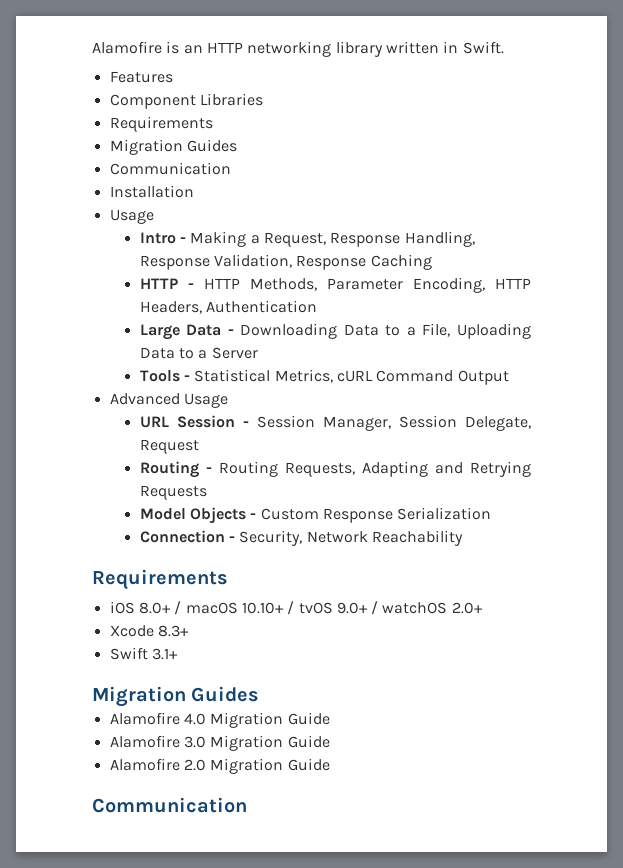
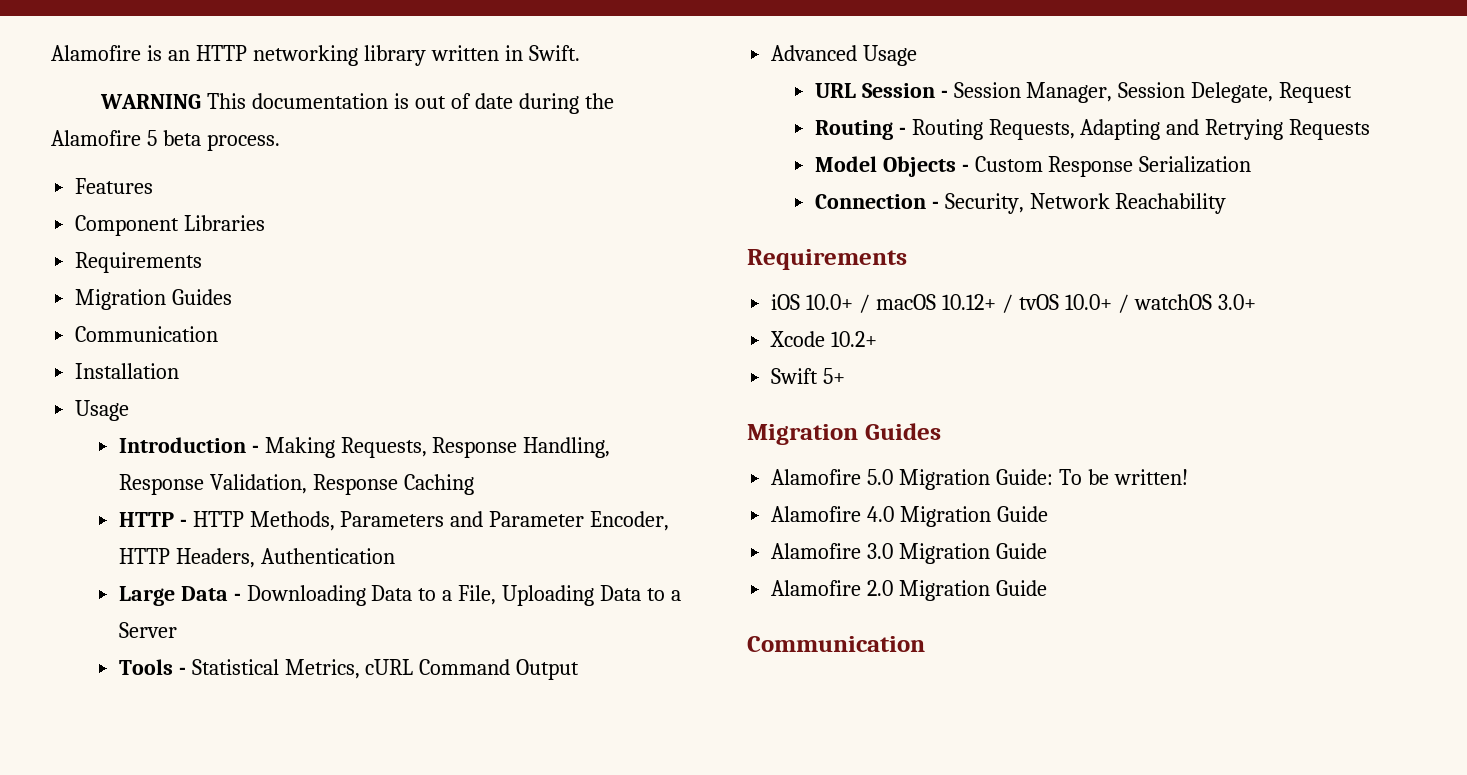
+ WARNING This documentation is out of date during the Alamofire 5 beta process.
- Intro - Making a Request, Response Handling, Response Validation, Response Caching
+ Introduction - Making Requests, Response Handling, Response Validation, Response Caching
- HTTP - HTTP Methods, Parameter Encoding, HTTP Headers, Authentication
+ HTTP - HTTP Methods, Parameters and Parameter Encoder, HTTP Headers, Authentication
- iOS 8.0+ / macOS 10.10+ / tvOS 9.0+ / watchOS 2.0+
+ iOS 10.0+ / macOS 10.12+ / tvOS 10.0+ / watchOS 3.0+
- Xcode 8.3+
+ Xcode 10.2+
- Swift 3.1+
+ Swift 5+
  Migration Guides
+ Alamofire 5.0 Migration Guide: To be written!

